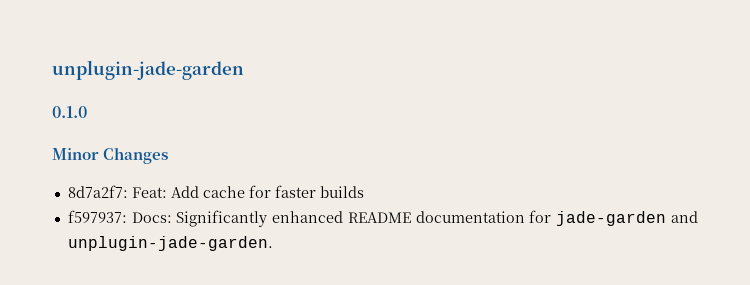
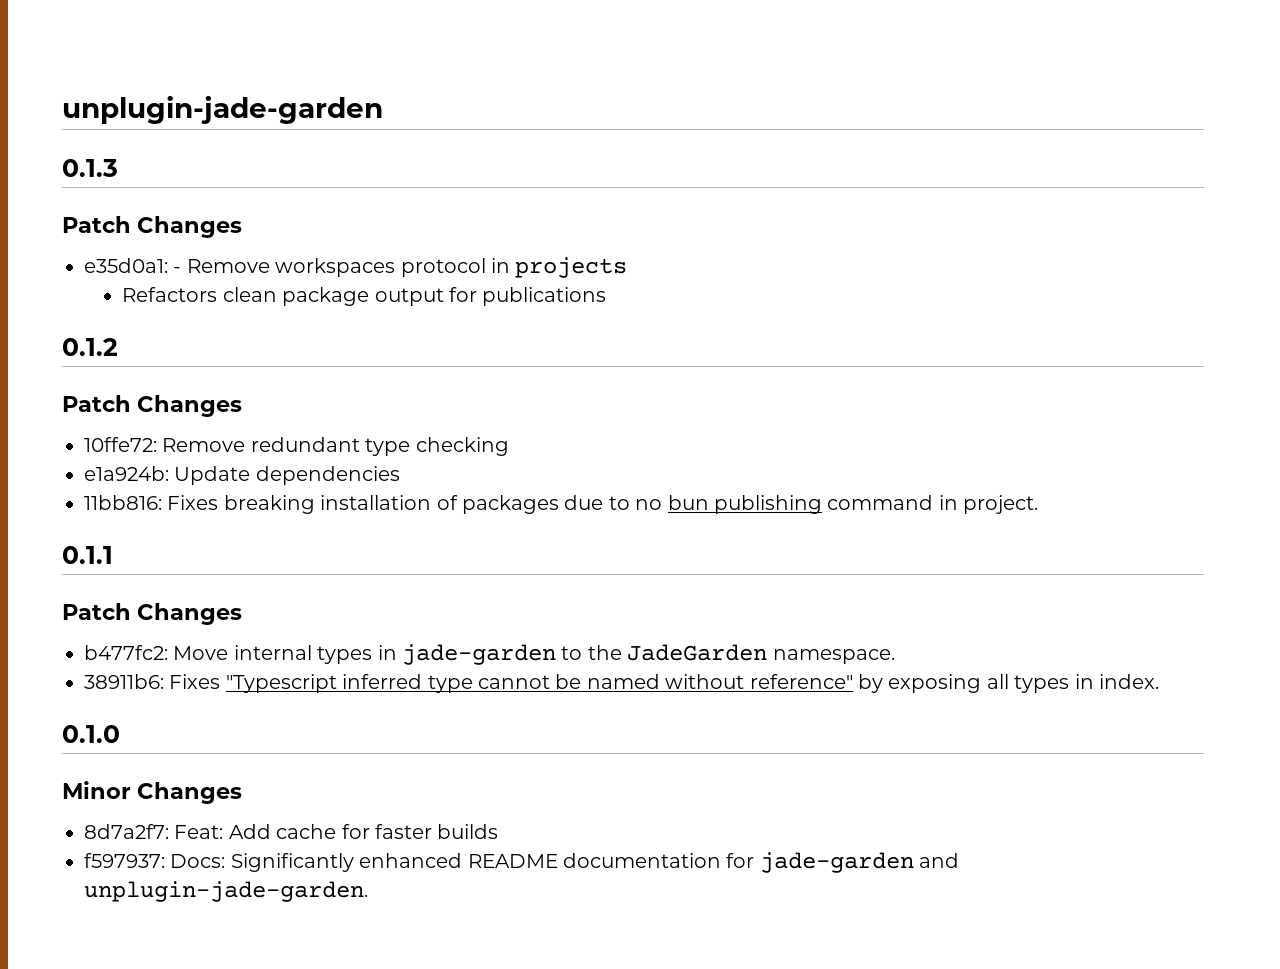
+ 0.1.3
+ Patch Changes
+ e35d0a1: - Remove workspaces protocol in projects
+ Refactors clean package output for publications
+ 0.1.2
+ Patch Changes
+ 10ffe72: Remove redundant type checking
+ e1a924b: Update dependencies
+ 11bb816: Fixes breaking installation of packages due to no bun publishing command in project.
+ 0.1.1
+ Patch Changes
+ b477fc2: Move internal types in jade-garden to the JadeGarden namespace.
+ 38911b6: Fixes "Typescript inferred type cannot be named without reference" by exposing all types in index.

